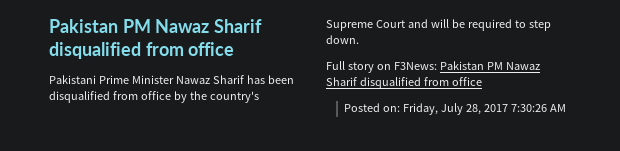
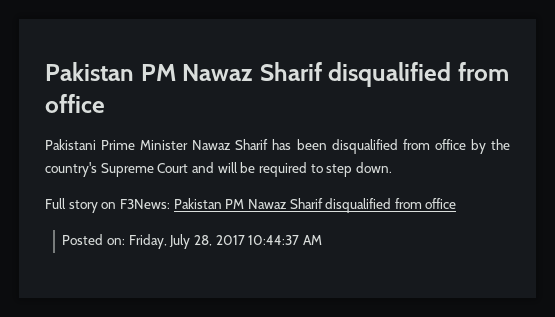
- Posted on: Friday, July 28, 2017 7:30:26 AM
+ Posted on: Friday, July 28, 2017 10:44:37 AM

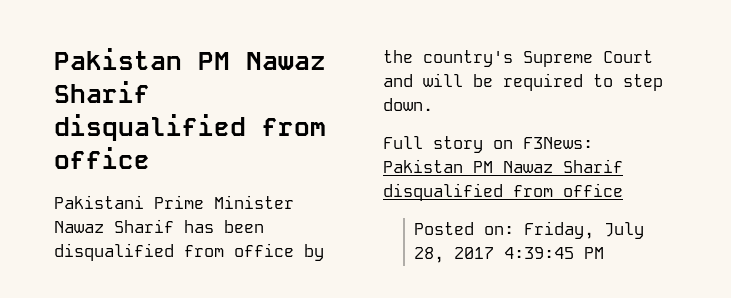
- Posted on: Friday, July 28, 2017 10:44:37 AM
+ Posted on: Friday, July 28, 2017 4:39:45 PM

